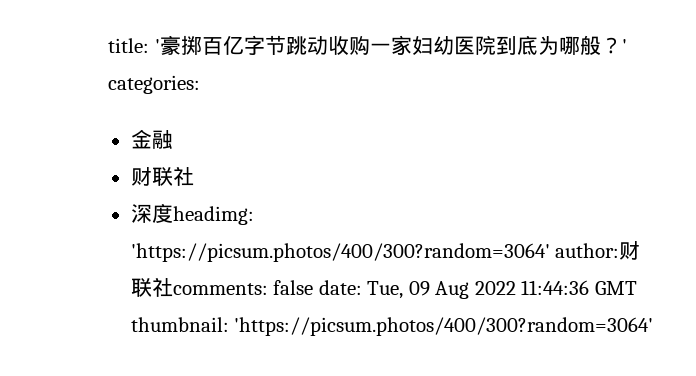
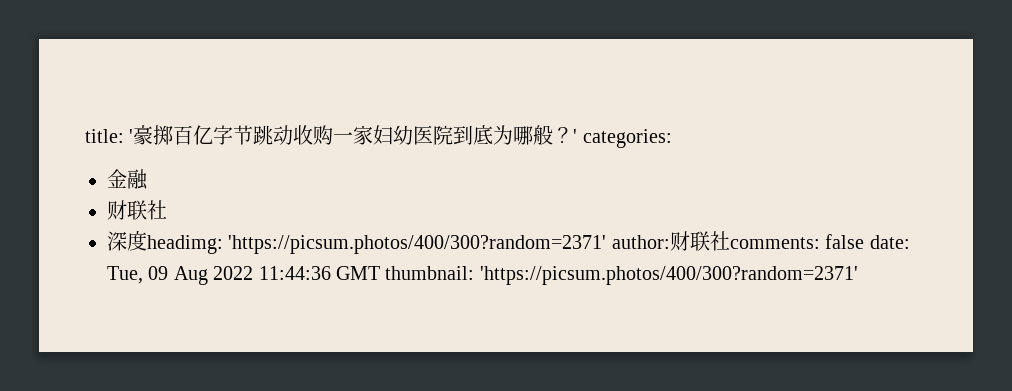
- 深度headimg: 'https://picsum.photos/400/300?random=3064' author:财联社comments: false date: Tue, 09 Aug 2022 11:44:36 GMT thumbnail: 'https://picsum.photos/400/300?random=3064'
+ 深度headimg: 'https://picsum.photos/400/300?random=2371' author:财联社comments: false date: Tue, 09 Aug 2022 11:44:36 GMT thumbnail: 'https://picsum.photos/400/300?random=2371'

